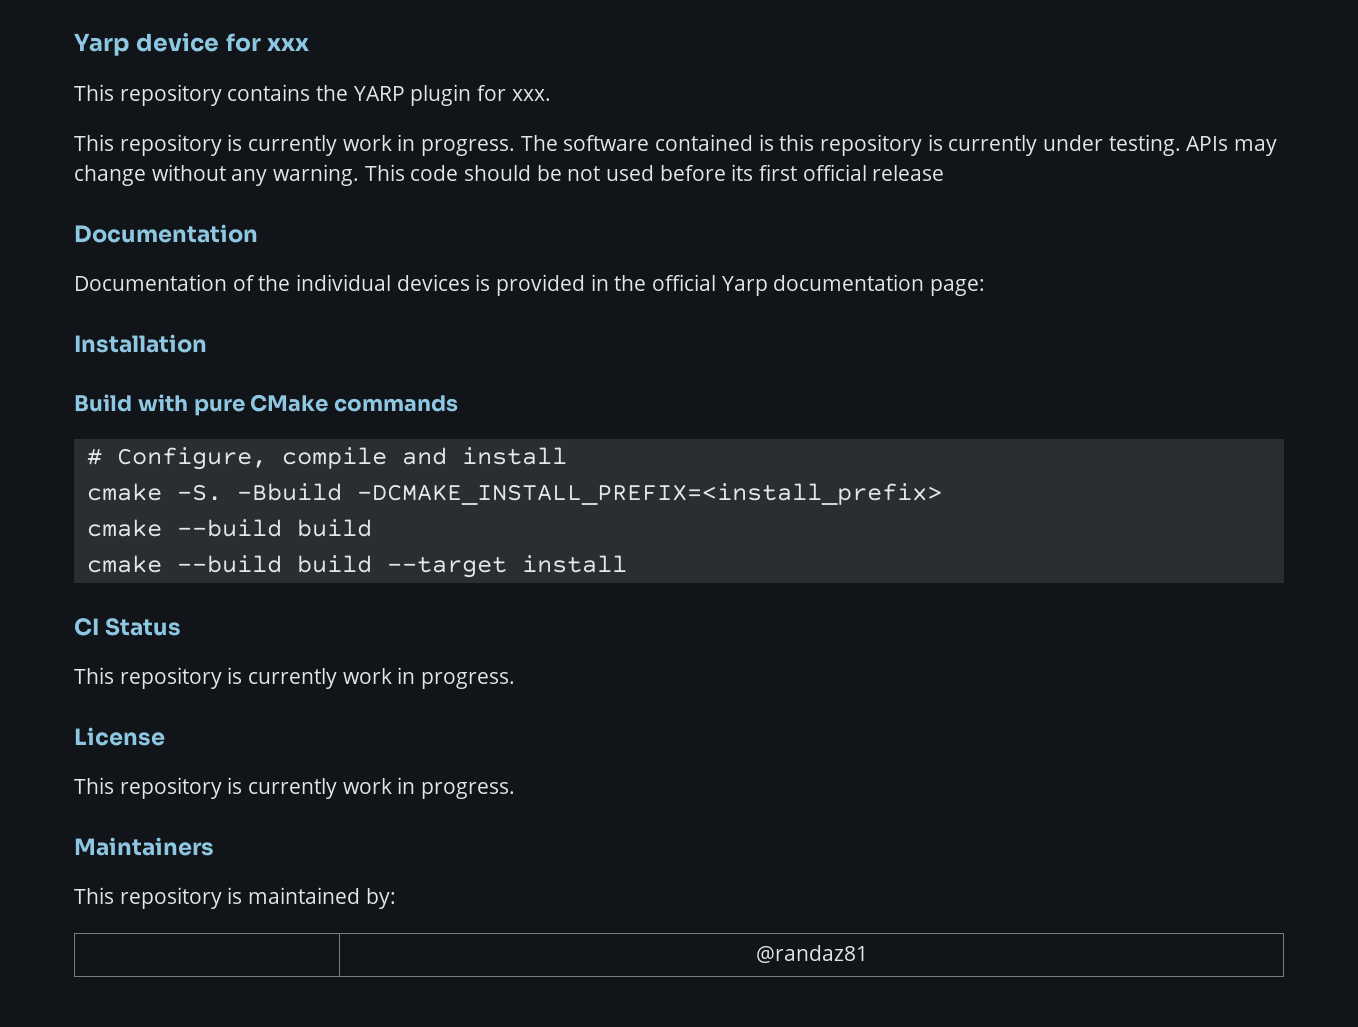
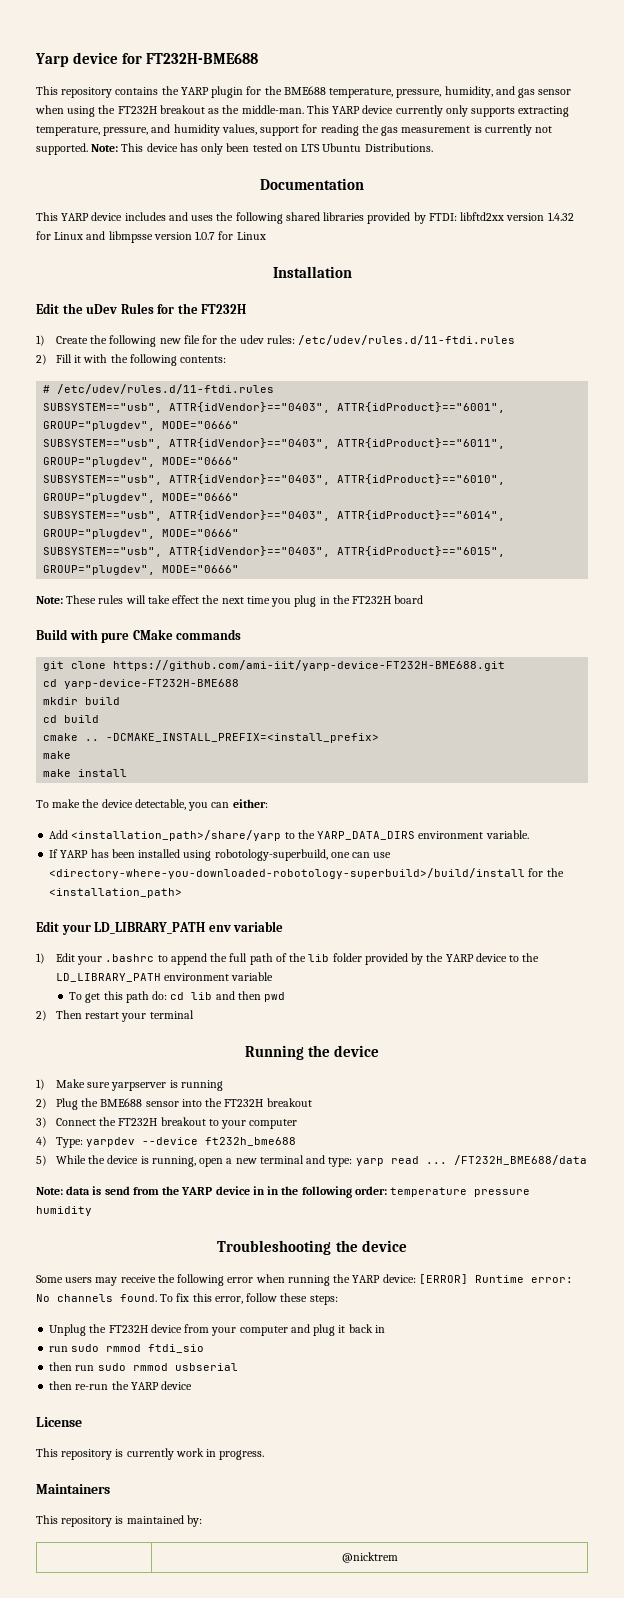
- Yarp device for xxx
+ Yarp device for FT232H-BME688
- This repository contains the YARP plugin for xxx.
- This repository is currently work in progress. The software contained is this repository is currently under testing. APIs may change without any warning. This code should be not used before its first official release
+ This repository contains the YARP plugin for the BME688 temperature, pressure, humidity, and gas sensor when using the FT232H breakout as the middle-man. This YARP device currently only supports extracting temperature, pressure, and humidity values, support for reading the gas measurement is currently not supported. Note: This device has only been tested on LTS Ubuntu Distributions.
  Documentation
- Documentation of the individual devices is provided in the official Yarp documentation page:
+ This YARP device includes and uses the following shared libraries provided by FTDI: libftd2xx version 1.4.32 for Linux and libmpsse version 1.0.7 for Linux
  Installation
+ Edit the uDev Rules for the FT232H
+ 1) Create the following new file for the udev rules: /etc/udev/rules.d/11-ftdi.rules
+ 2) Fill it with the following contents:
+ # /etc/udev/rules.d/11-ftdi.rules
+ SUBSYSTEM=="usb", ATTR{idVendor}=="0403", ATTR{idProduct}=="6001", GROUP="plugdev", MODE="0666"
+ SUBSYSTEM=="usb", ATTR{idVendor}=="0403", ATTR{idProduct}=="6011", GROUP="plugdev", MODE="0666"
+ SUBSYSTEM=="usb", ATTR{idVendor}=="0403", ATTR{idProduct}=="6010", GROUP="plugdev", MODE="0666"
+ SUBSYSTEM=="usb", ATTR{idVendor}=="0403", ATTR{idProduct}=="6014", GROUP="plugdev", MODE="0666"
+ SUBSYSTEM=="usb", ATTR{idVendor}=="0403", ATTR{idProduct}=="6015", GROUP="plugdev", MODE="0666"
+ Note: These rules will take effect the next time you plug in the FT232H board
- # Configure, compile and install
- cmake -S. -Bbuild -DCMAKE_INSTALL_PREFIX=<install_prefix>
- cmake --build build
- cmake --build build --target install
- CI Status
- This repository is currently work in progress.
+ git clone https://github.com/ami-iit/yarp-device-FT232H-BME688.git
+ cd yarp-device-FT232H-BME688
+ mkdir build
+ cd build
+ cmake .. -DCMAKE_INSTALL_PREFIX=<install_prefix>
+ make
+ make install
+ To make the device detectable, you can either:
+ Add <installation_path>/share/yarp to the YARP_DATA_DIRS environment variable.
+ If YARP has been installed using robotology-superbuild, one can use <directory-where-you-downloaded-robotology-superbuild>/build/install for the <installation_path>
+ Edit your LD_LIBRARY_PATH env variable
+ 1) Edit your .bashrc to append the full path of the lib folder provided by the YARP device to the LD_LIBRARY_PATH environment variable
+ To get this path do: cd lib and then pwd
+ 2) Then restart your terminal
+ Running the device
+ 1) Make sure yarpserver is running
+ 2) Plug the BME688 sensor into the FT232H breakout
+ 3) Connect the FT232H breakout to your computer
+ 4) Type: yarpdev --device ft232h_bme688
+ 5) While the device is running, open a new terminal and type: yarp read ... /FT232H_BME688/data
+ Note: data is send from the YARP device in in the following order: temperature pressure humidity
+ Troubleshooting the device
+ Some users may receive the following error when running the YARP device: [ERROR] Runtime error: No channels found. To fix this error, follow these steps:
+ Unplug the FT232H device from your computer and plug it back in
+ run sudo rmmod ftdi_sio
+ then run sudo rmmod usbserial
+ then re-run the YARP device
- | @randaz81
+ | @nicktrem

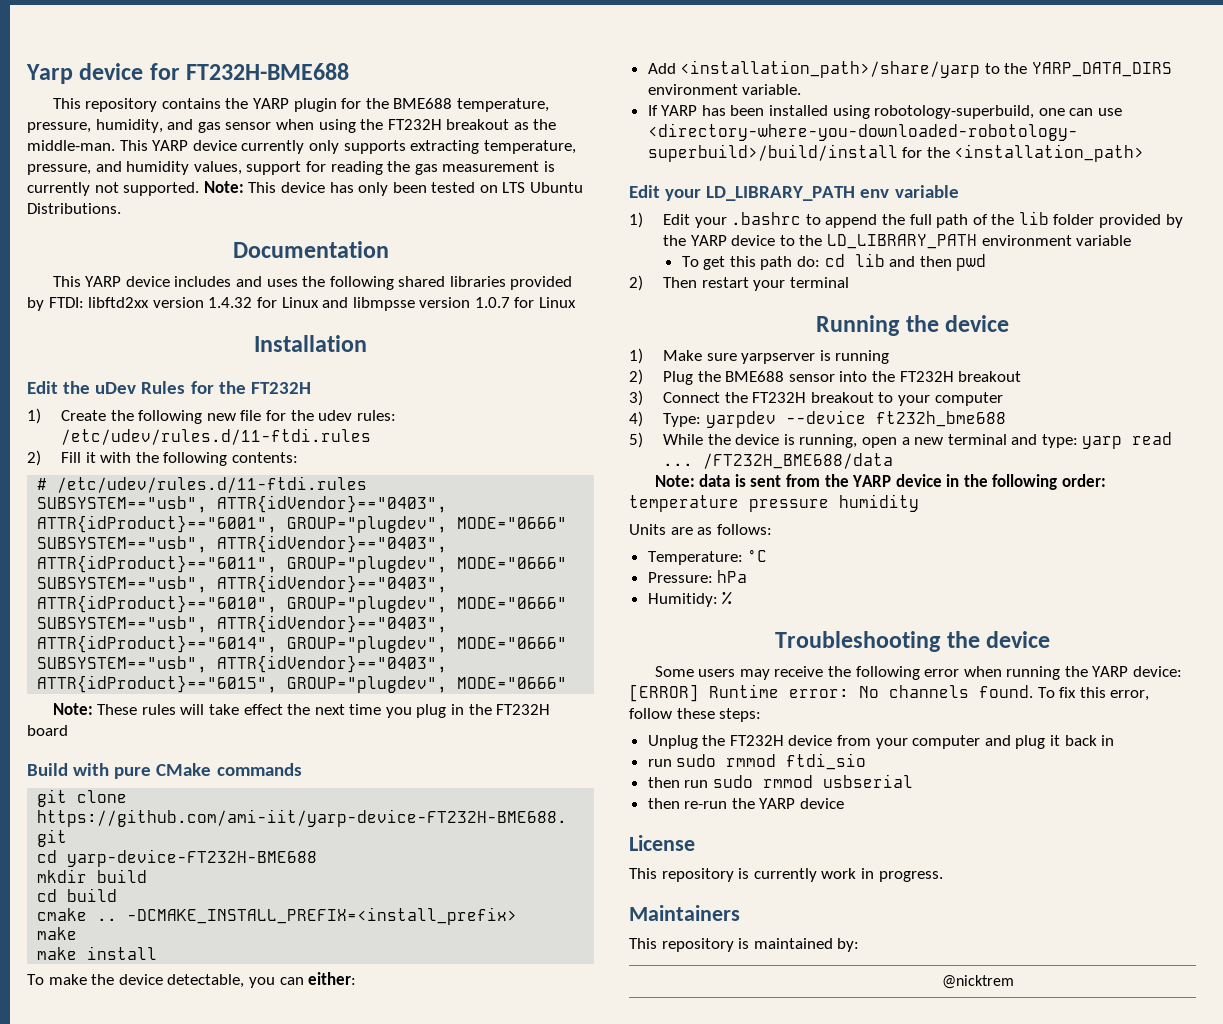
- Note: data is send from the YARP device in in the following order: temperature pressure humidity
+ Note: data is sent from the YARP device in the following order: temperature pressure humidity
+ Units are as follows:
+ Temperature: °C
+ Pressure: hPa
+ Humitidy: %

